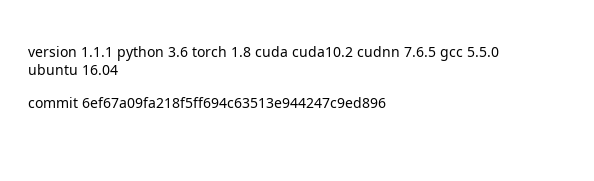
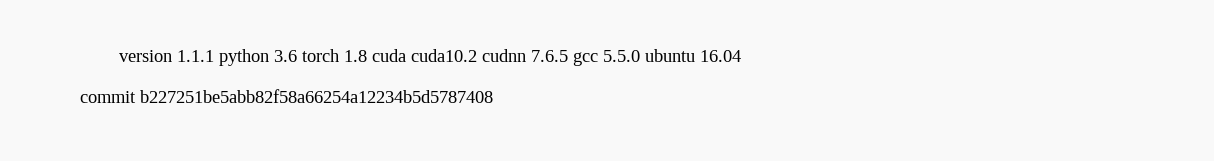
- commit 6ef67a09fa218f5ff694c63513e944247c9ed896
+ commit b227251be5abb82f58a66254a12234b5d5787408

